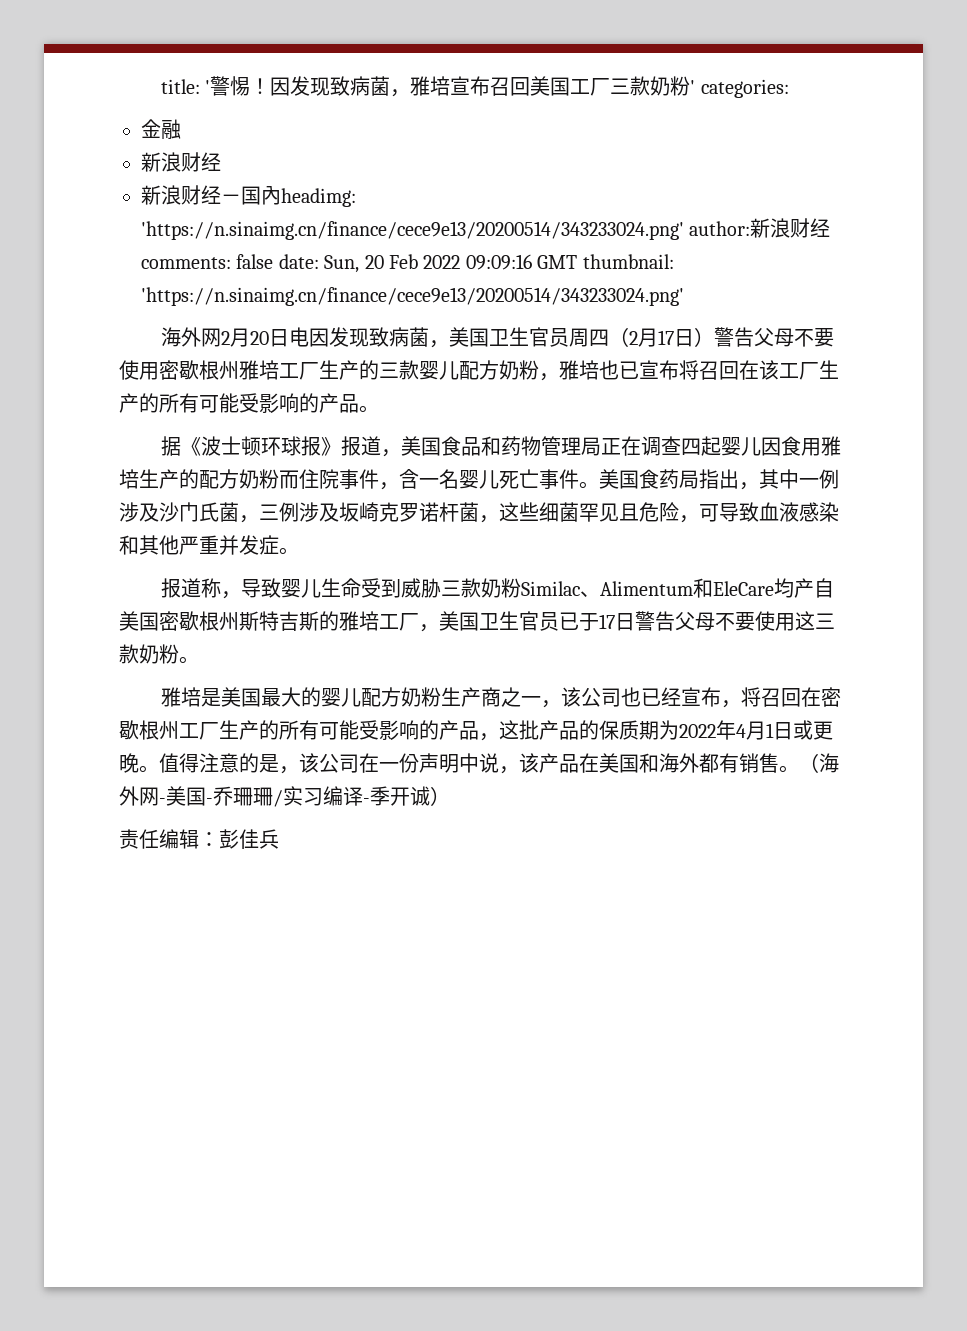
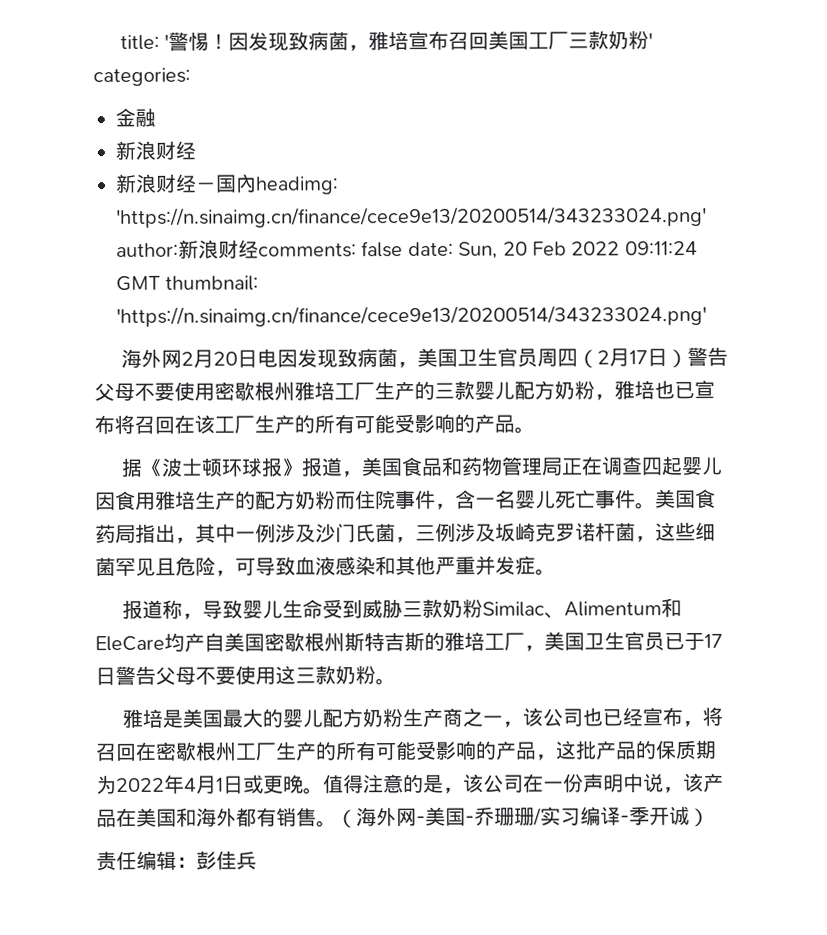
- 新浪财经－国內headimg: 'https://n.sinaimg.cn/finance/cece9e13/20200514/343233024.png' author:新浪财经comments: false date: Sun, 20 Feb 2022 09:09:16 GMT thumbnail: 'https://n.sinaimg.cn/finance/cece9e13/20200514/343233024.png'
+ 新浪财经－国內headimg: 'https://n.sinaimg.cn/finance/cece9e13/20200514/343233024.png' author:新浪财经comments: false date: Sun, 20 Feb 2022 09:11:24 GMT thumbnail: 'https://n.sinaimg.cn/finance/cece9e13/20200514/343233024.png'

